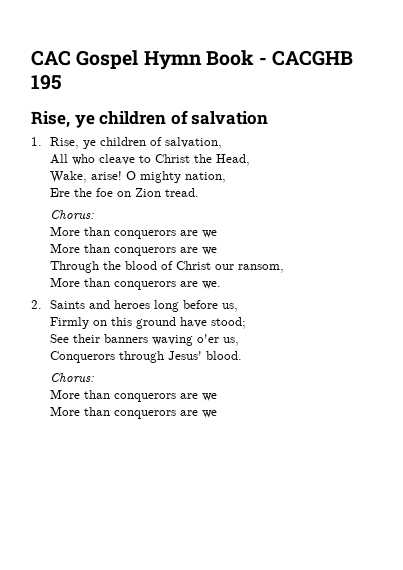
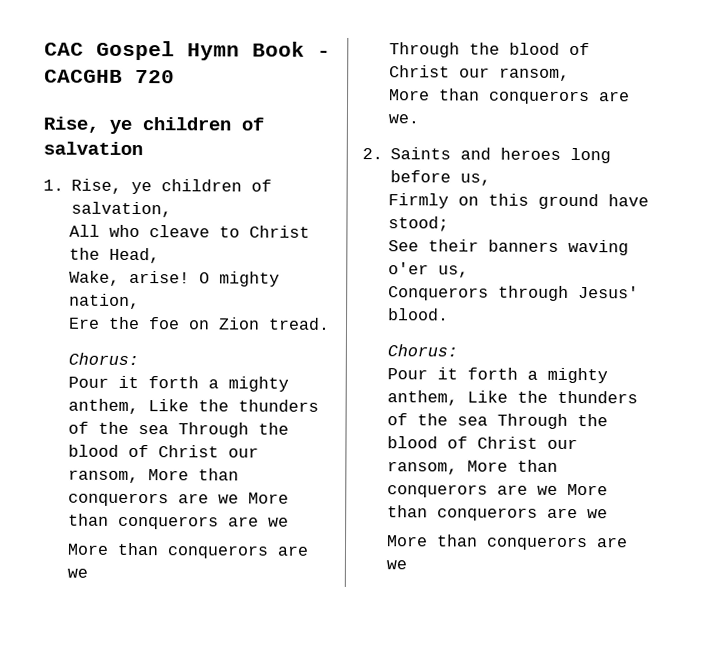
- CAC Gospel Hymn Book - CACGHB 195
+ CAC Gospel Hymn Book - CACGHB 720
  Ere the foe on Zion tread.
  Chorus:
- More than conquerors are we
+ Pour it forth a mighty anthem, Like the thunders of the sea Through the blood of Christ our ransom, More than conquerors are we More than conquerors are we
  Conquerors through Jesus' blood.
  Chorus:
- More than conquerors are we
+ Pour it forth a mighty anthem, Like the thunders of the sea Through the blood of Christ our ransom, More than conquerors are we More than conquerors are we

